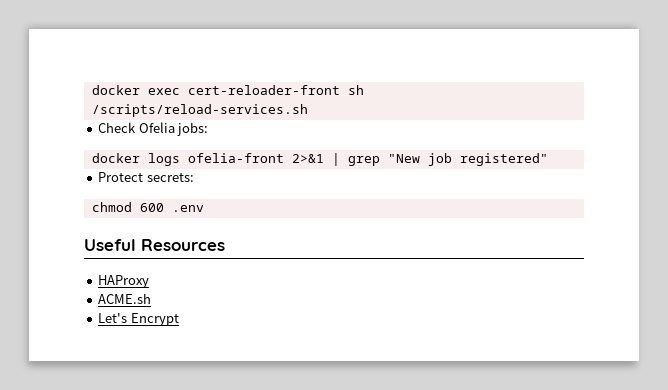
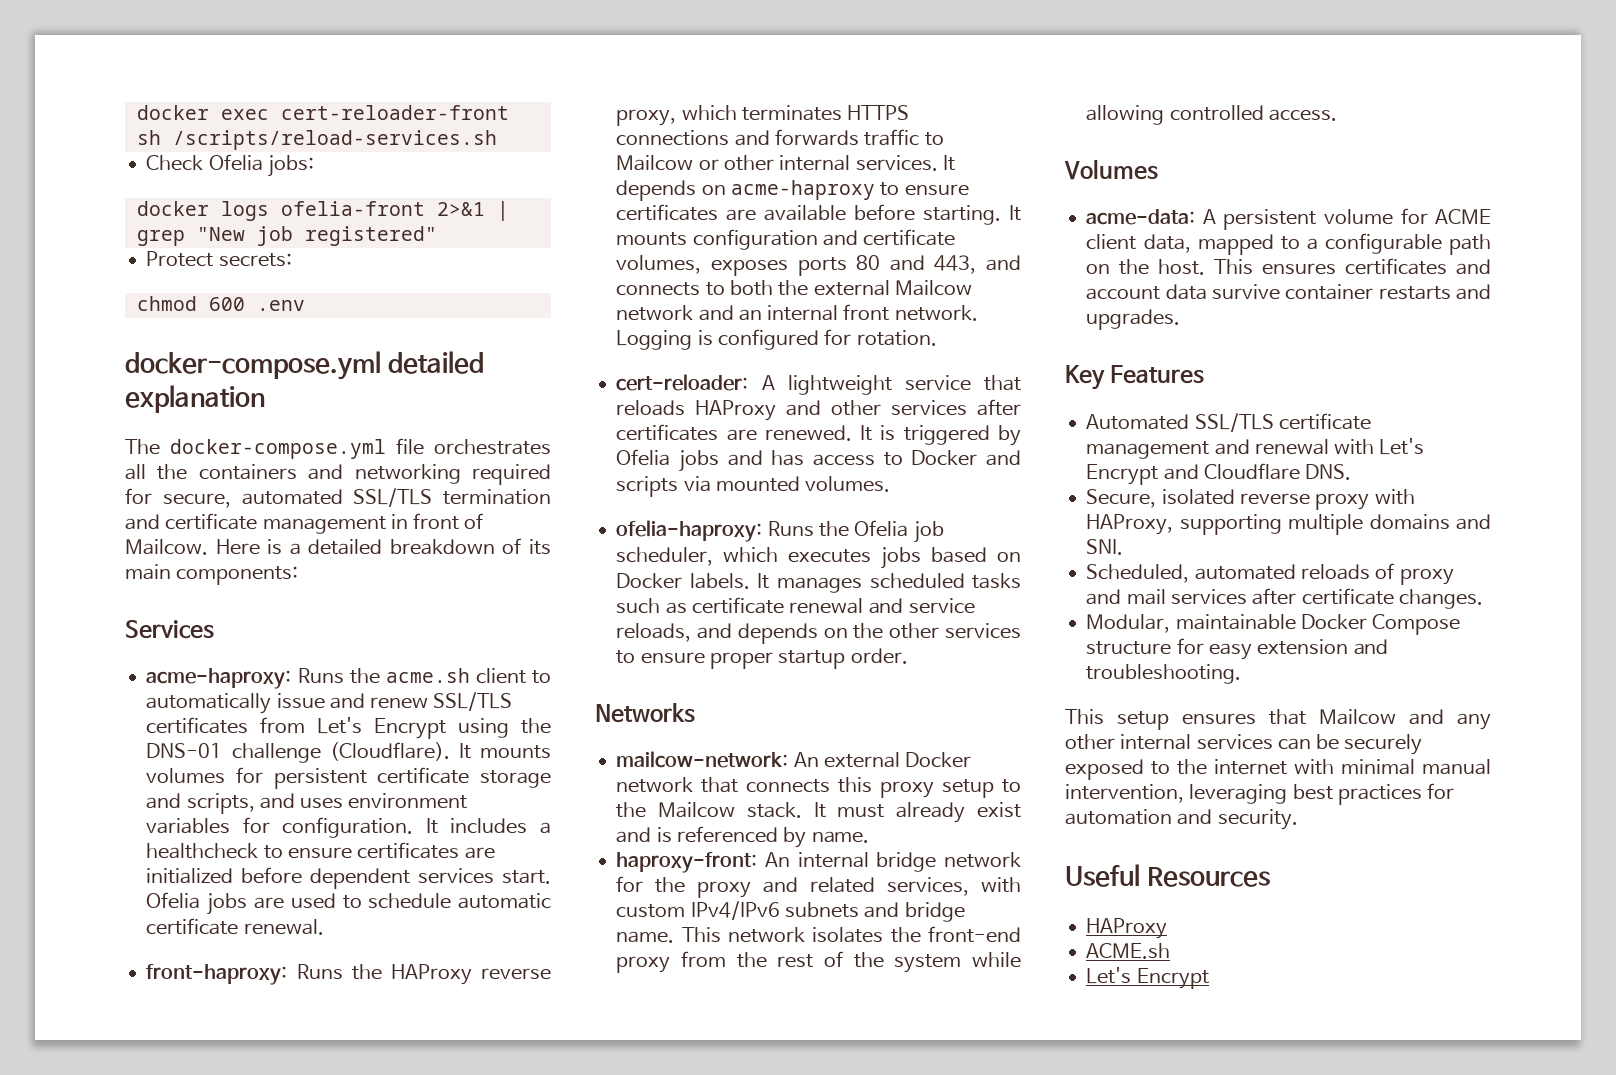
+ docker-compose.yml detailed explanation
+ The docker-compose.yml file orchestrates all the containers and networking required for secure, automated SSL/TLS termination and certificate management in front of Mailcow. Here is a detailed breakdown of its main components:
+ Services
+ acme-haproxy: Runs the acme.sh client to automatically issue and renew SSL/TLS certificates from Let's Encrypt using the DNS-01 challenge (Cloudflare). It mounts volumes for persistent certificate storage and scripts, and uses environment variables for configuration. It includes a healthcheck to ensure certificates are initialized before dependent services start. Ofelia jobs are used to schedule automatic certificate renewal.
+ front-haproxy: Runs the HAProxy reverse proxy, which terminates HTTPS connections and forwards traffic to Mailcow or other internal services. It depends on acme-haproxy to ensure certificates are available before starting. It mounts configuration and certificate volumes, exposes ports 80 and 443, and connects to both the external Mailcow network and an internal front network. Logging is configured for rotation.
+ cert-reloader: A lightweight service that reloads HAProxy and other services after certificates are renewed. It is triggered by Ofelia jobs and has access to Docker and scripts via mounted volumes.
+ ofelia-haproxy: Runs the Ofelia job scheduler, which executes jobs based on Docker labels. It manages scheduled tasks such as certificate renewal and service reloads, and depends on the other services to ensure proper startup order.
+ Networks
+ mailcow-network: An external Docker network that connects this proxy setup to the Mailcow stack. It must already exist and is referenced by name.
+ haproxy-front: An internal bridge network for the proxy and related services, with custom IPv4/IPv6 subnets and bridge name. This network isolates the front-end proxy from the rest of the system while allowing controlled access.
+ Volumes
+ acme-data: A persistent volume for ACME client data, mapped to a configurable path on the host. This ensures certificates and account data survive container restarts and upgrades.
+ Key Features
+ Automated SSL/TLS certificate management and renewal with Let's Encrypt and Cloudflare DNS.
+ Secure, isolated reverse proxy with HAProxy, supporting multiple domains and SNI.
+ Scheduled, automated reloads of proxy and mail services after certificate changes.
+ Modular, maintainable Docker Compose structure for easy extension and troubleshooting.
+ This setup ensures that Mailcow and any other internal services can be securely exposed to the internet with minimal manual intervention, leveraging best practices for automation and security.

